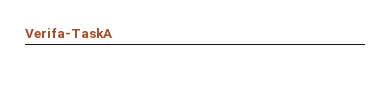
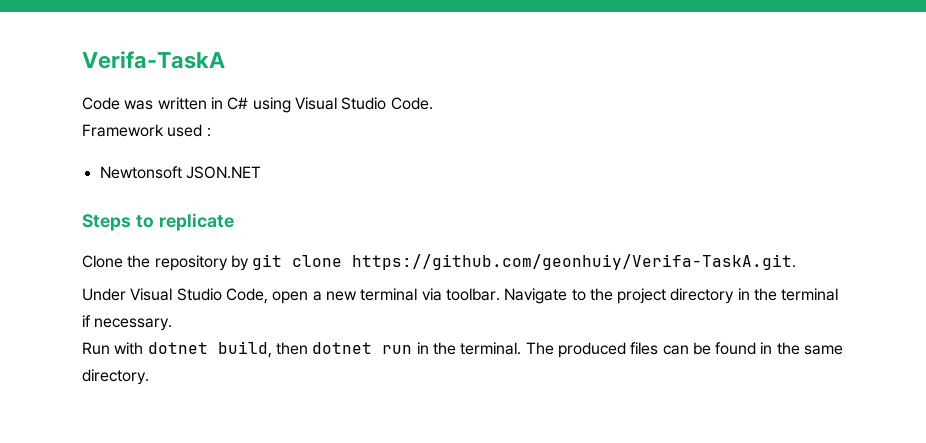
+ Code was written in C# using Visual Studio Code.
+ Framework used :
+ Newtonsoft JSON.NET
+ Steps to replicate
+ Clone the repository by git clone https://github.com/geonhuiy/Verifa-TaskA.git.
+ Under Visual Studio Code, open a new terminal via toolbar. Navigate to the project directory in the terminal if necessary.
+ Run with dotnet build, then dotnet run in the terminal. The produced files can be found in the same directory.

